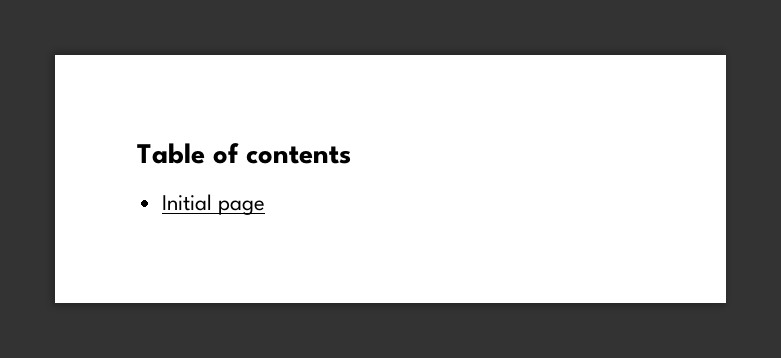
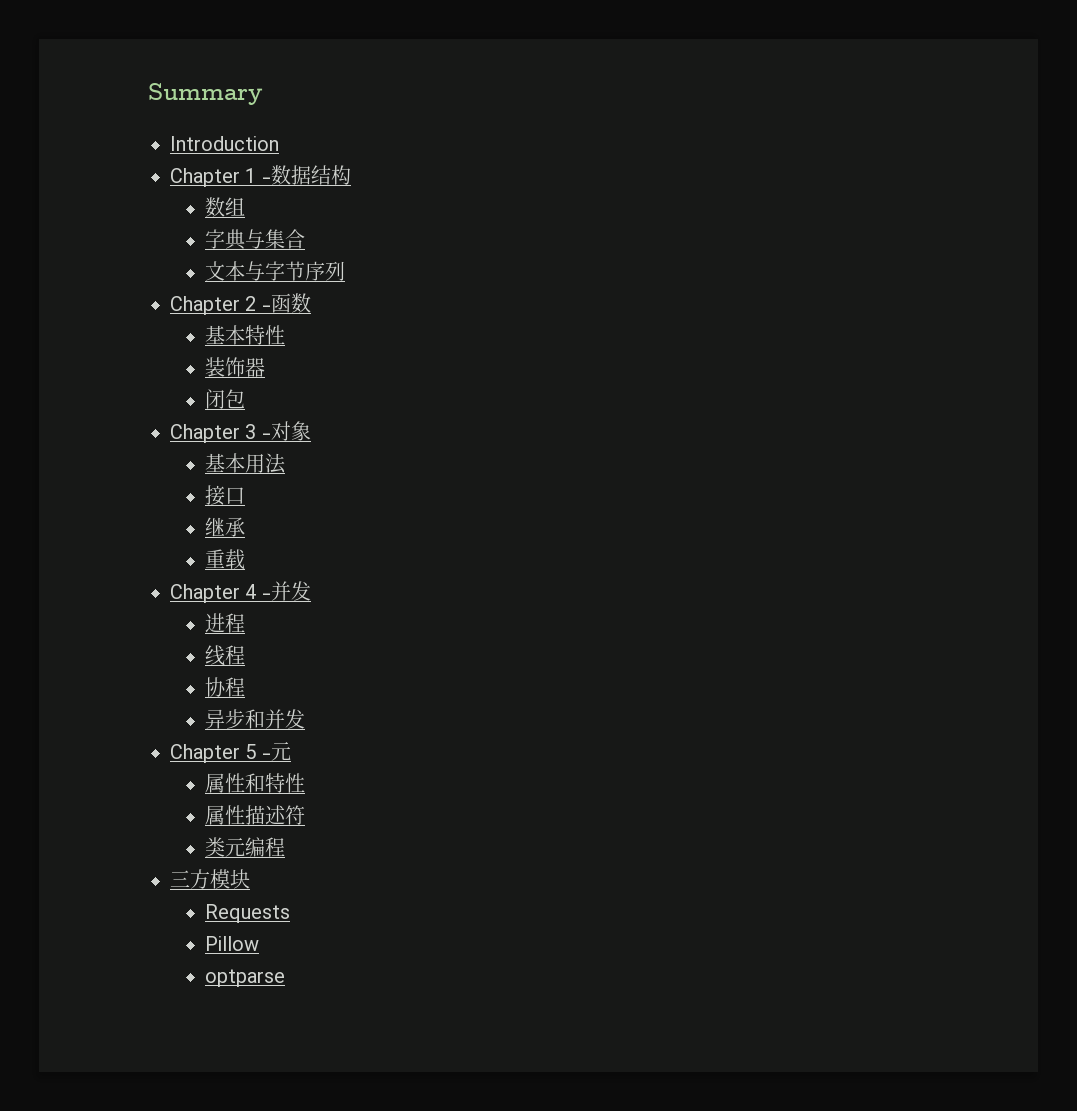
- Table of contents
- Initial page
+ Summary
+ Introduction
+ Chapter 1 -数据结构
+ 数组
+ 字典与集合
+ 文本与字节序列
+ Chapter 2 -函数
+ 基本特性
+ 装饰器
+ 闭包
+ Chapter 3 -对象
+ 基本用法
+ 接口
+ 继承
+ 重载
+ Chapter 4 -并发
+ 进程
+ 线程
+ 协程
+ 异步和并发
+ Chapter 5 -元
+ 属性和特性
+ 属性描述符
+ 类元编程
+ 三方模块
+ Requests
+ Pillow
+ optparse

